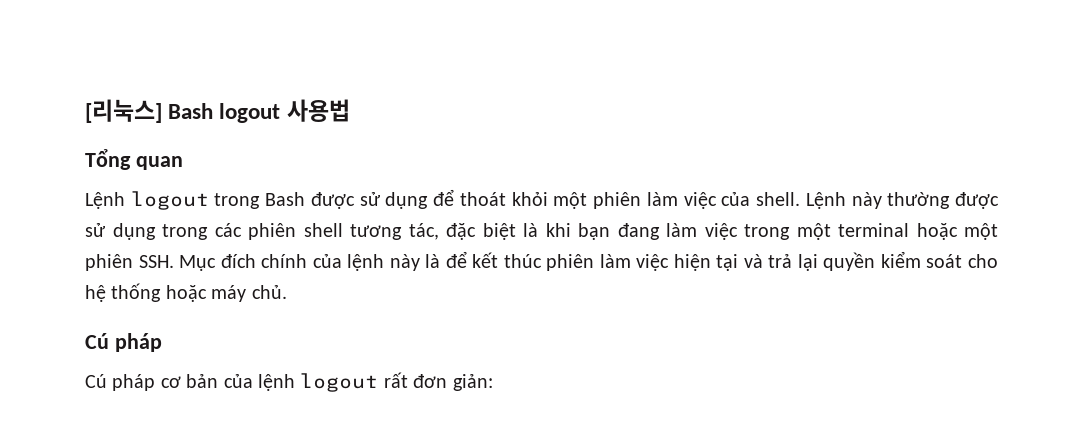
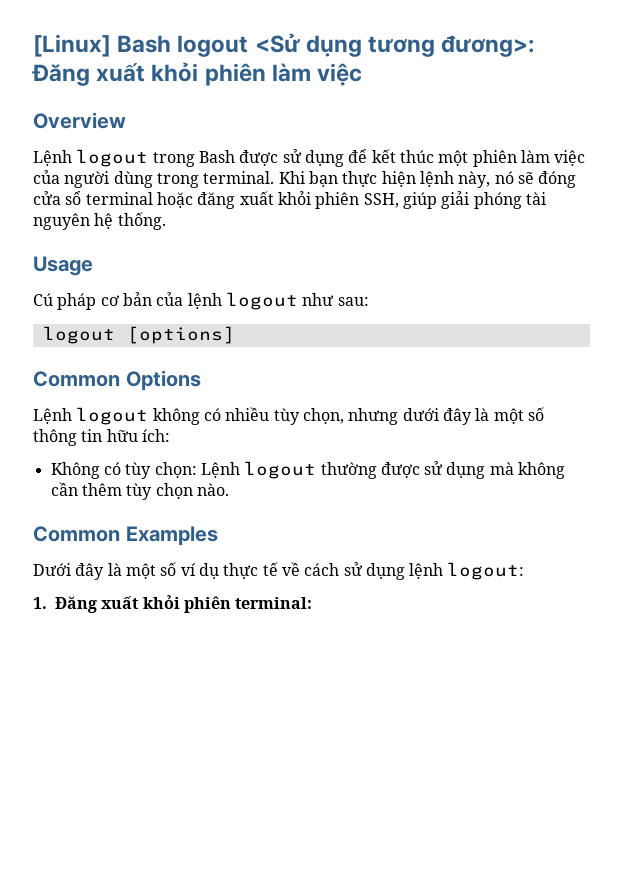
- [리눅스] Bash logout 사용법
- Tổng quan
+ [Linux] Bash logout <Sử dụng tương đương>: Đăng xuất khỏi phiên làm việc
+ Overview
- Lệnh logout trong Bash được sử dụng để thoát khỏi một phiên làm việc của shell. Lệnh này thường được sử dụng trong các phiên shell tương tác, đặc biệt là khi bạn đang làm việc trong một terminal hoặc một phiên SSH. Mục đích chính của lệnh này là để kết thúc phiên làm việc hiện tại và trả lại quyền kiểm soát cho hệ thống hoặc máy chủ.
- Cú pháp
+ Lệnh logout trong Bash được sử dụng để kết thúc một phiên làm việc của người dùng trong terminal. Khi bạn thực hiện lệnh này, nó sẽ đóng cửa sổ terminal hoặc đăng xuất khỏi phiên SSH, giúp giải phóng tài nguyên hệ thống.
+ Usage
- Cú pháp cơ bản của lệnh logout rất đơn giản:
+ Cú pháp cơ bản của lệnh logout như sau:
+ logout [options]
+ Common Options
+ Lệnh logout không có nhiều tùy chọn, nhưng dưới đây là một số thông tin hữu ích:
+ Không có tùy chọn: Lệnh logout thường được sử dụng mà không cần thêm tùy chọn nào.
+ Common Examples
+ Dưới đây là một số ví dụ thực tế về cách sử dụng lệnh logout:
+ 1. Đăng xuất khỏi phiên terminal:

